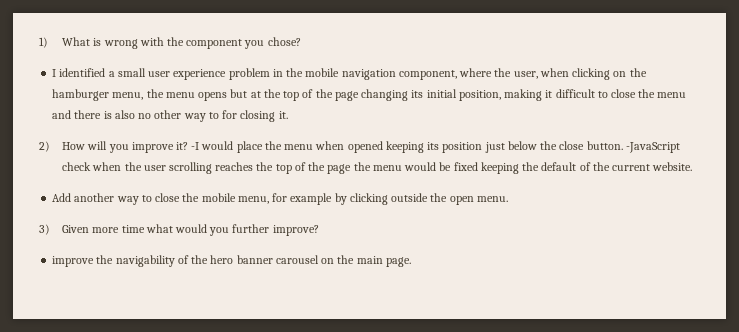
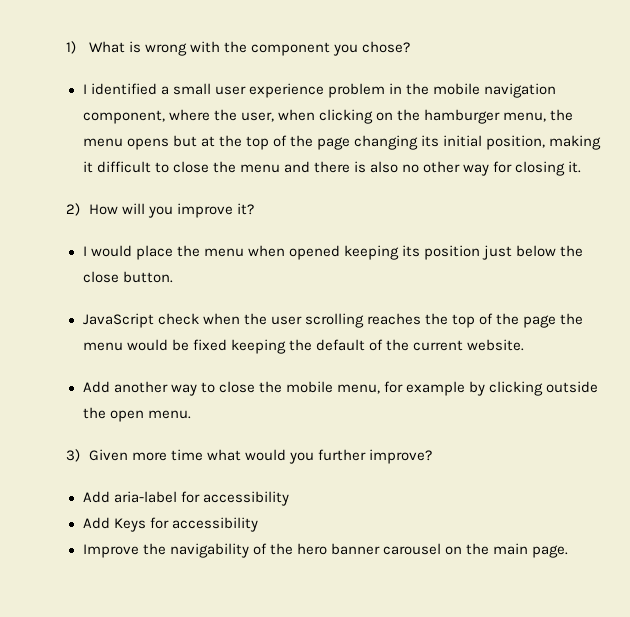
- I identified a small user experience problem in the mobile navigation component, where the user, when clicking on the hamburger menu, the menu opens but at the top of the page changing its initial position, making it difficult to close the menu and there is also no other way to for closing it.
+ I identified a small user experience problem in the mobile navigation component, where the user, when clicking on the hamburger menu, the menu opens but at the top of the page changing its initial position, making it difficult to close the menu and there is also no other way for closing it.
- 2) How will you improve it? -I would place the menu when opened keeping its position just below the close button. -JavaScript check when the user scrolling reaches the top of the page the menu would be fixed keeping the default of the current website.
+ 2) How will you improve it?
+ I would place the menu when opened keeping its position just below the close button.
+ JavaScript check when the user scrolling reaches the top of the page the menu would be fixed keeping the default of the current website.
- improve the navigability of the hero banner carousel on the main page.
+ Add aria-label for accessibility
+ Add Keys for accessibility
+ Improve the navigability of the hero banner carousel on the main page.

